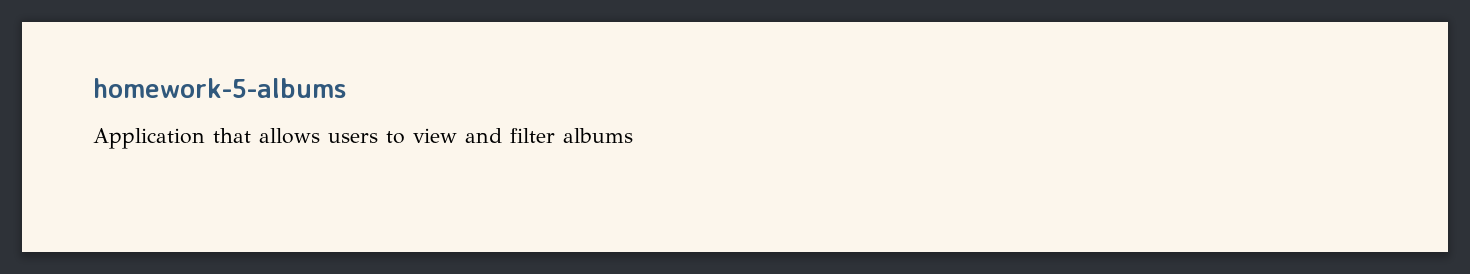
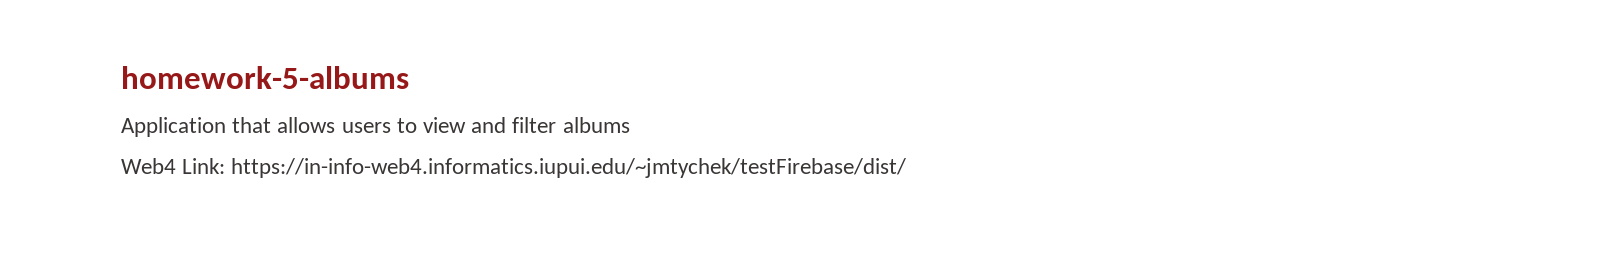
+ Web4 Link: https://in-info-web4.informatics.iupui.edu/~jmtychek/testFirebase/dist/

